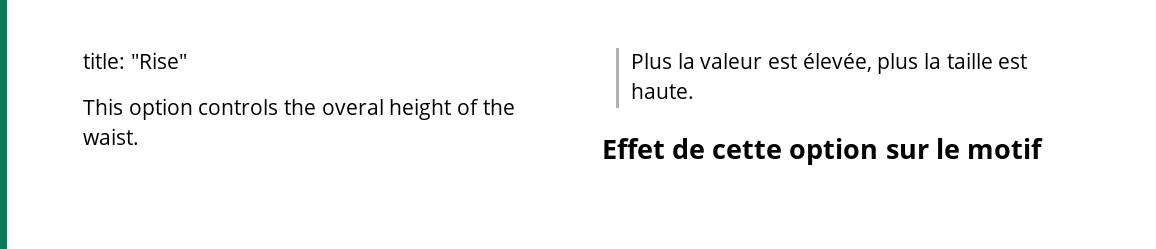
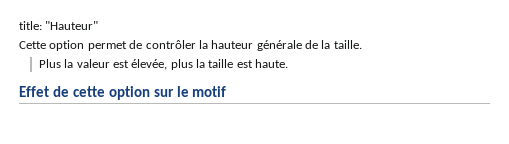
- title: "Rise"
- This option controls the overal height of the waist.
+ title: "Hauteur"
+ Cette option permet de contrôler la hauteur générale de la taille.

